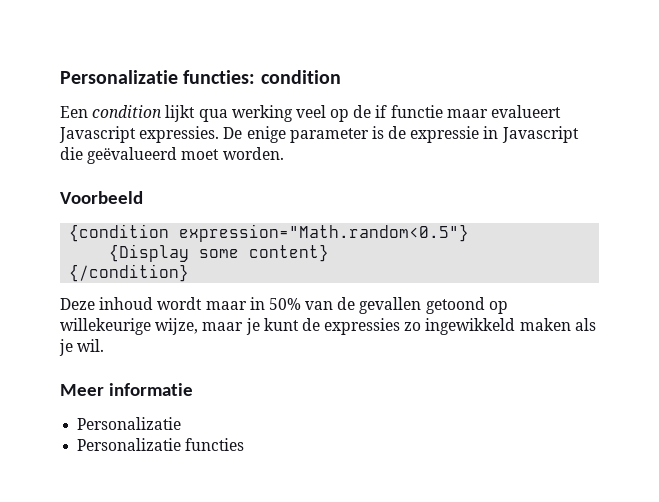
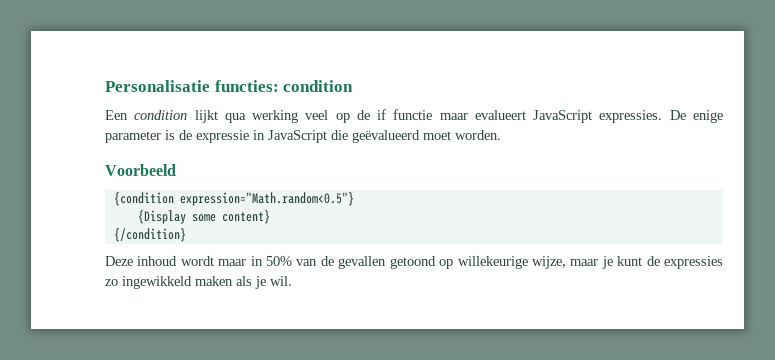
- Personalizatie functies: condition
+ Personalisatie functies: condition
- Een condition lijkt qua werking veel op de if functie maar evalueert Javascript expressies.
+ Een condition lijkt qua werking veel op de if functie maar evalueert JavaScript expressies.
- De enige parameter is de expressie in Javascript die geëvalueerd moet worden.
+ De enige parameter is de expressie in JavaScript die geëvalueerd moet worden.
- Meer informatie
- Personalizatie
- Personalizatie functies

